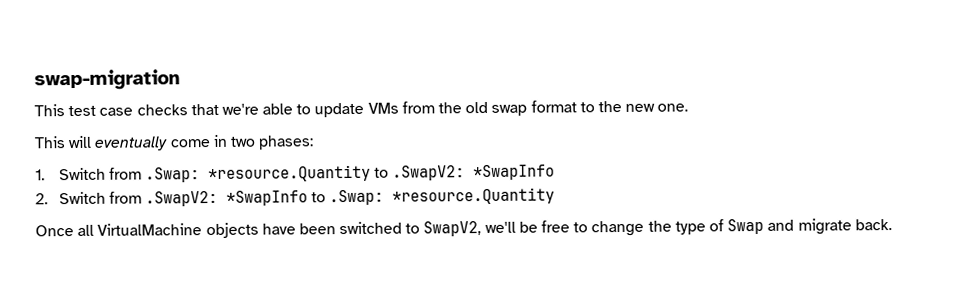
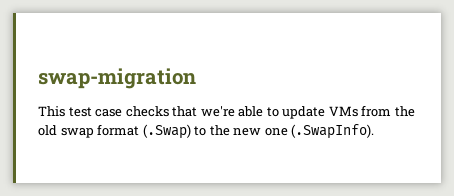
- This test case checks that we're able to update VMs from the old swap format to the new one.
- This will eventually come in two phases:
- 1. Switch from .Swap: *resource.Quantity to .SwapV2: *SwapInfo
- 2. Switch from .SwapV2: *SwapInfo to .Swap: *resource.Quantity
- Once all VirtualMachine objects have been switched to SwapV2, we'll be free to change the type of Swap and migrate back.
+ This test case checks that we're able to update VMs from the old swap format (.Swap) to the new one (.SwapInfo).

